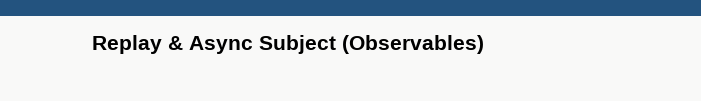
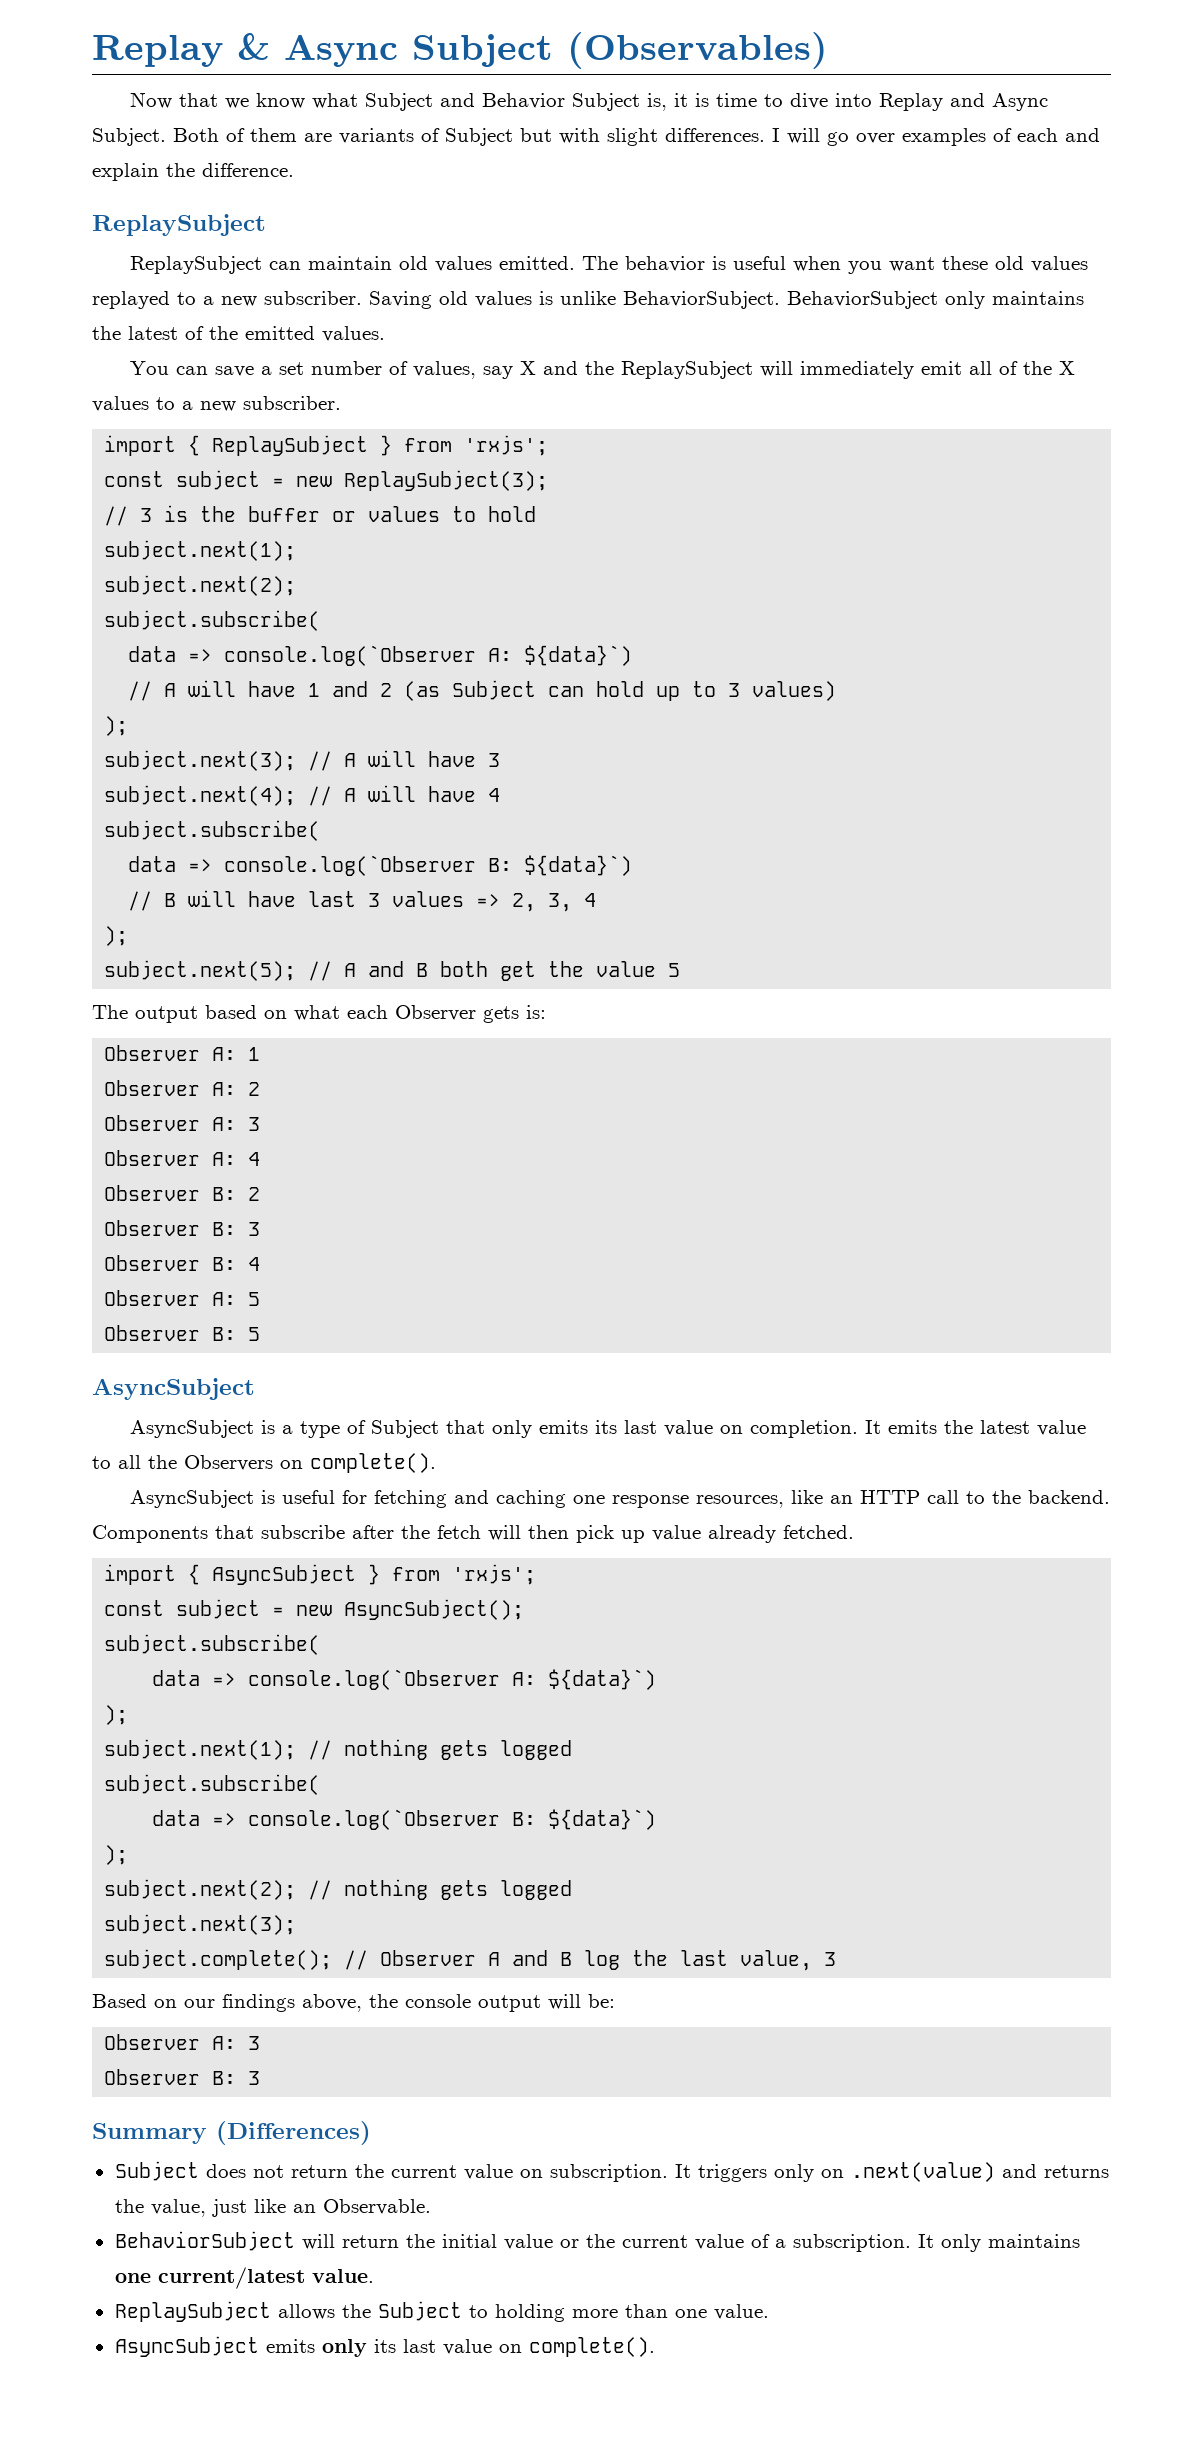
+ Now that we know what Subject and Behavior Subject is, it is time to dive into Replay and Async Subject. Both of them are variants of Subject but with slight differences. I will go over examples of each and explain the difference.
+ ReplaySubject
+ ReplaySubject can maintain old values emitted. The behavior is useful when you want these old values replayed to a new subscriber. Saving old values is unlike BehaviorSubject. BehaviorSubject only maintains the latest of the emitted values.
+ You can save a set number of values, say X and the ReplaySubject will immediately emit all of the X values to a new subscriber.
+ import { ReplaySubject } from 'rxjs';
+ const subject = new ReplaySubject(3);
+ // 3 is the buffer or values to hold
+ subject.next(1);
+ subject.next(2);
+ subject.subscribe(
+ data => console.log(`Observer A: ${data}`)
+ // A will have 1 and 2 (as Subject can hold up to 3 values)
+ );
+ subject.next(3); // A will have 3
+ subject.next(4); // A will have 4
+ subject.subscribe(
+ data => console.log(`Observer B: ${data}`)
+ // B will have last 3 values => 2, 3, 4
+ );
+ subject.next(5); // A and B both get the value 5
+ The output based on what each Observer gets is:
+ Observer A: 1
+ Observer A: 2
+ Observer A: 3
+ Observer A: 4
+ Observer B: 2
+ Observer B: 3
+ Observer B: 4
+ Observer A: 5
+ Observer B: 5
+ AsyncSubject
+ AsyncSubject is a type of Subject that only emits its last value on completion. It emits the latest value to all the Observers on complete().
+ AsyncSubject is useful for fetching and caching one response resources, like an HTTP call to the backend. Components that subscribe after the fetch will then pick up value already fetched.
+ import { AsyncSubject } from 'rxjs';
+ const subject = new AsyncSubject();
+ subject.subscribe(
+ data => console.log(`Observer A: ${data}`)
+ );
+ subject.next(1); // nothing gets logged
+ subject.subscribe(
+ data => console.log(`Observer B: ${data}`)
+ );
+ subject.next(2); // nothing gets logged
+ subject.next(3);
+ subject.complete(); // Observer A and B log the last value, 3
+ Based on our findings above, the console output will be:
+ Observer A: 3
+ Observer B: 3
+ Summary (Differences)
+ Subject does not return the current value on subscription. It triggers only on .next(value) and returns the value, just like an Observable.
+ BehaviorSubject will return the initial value or the current value of a subscription. It only maintains one current/latest value.
+ ReplaySubject allows the Subject to holding more than one value.
+ AsyncSubject emits only its last value on complete().

